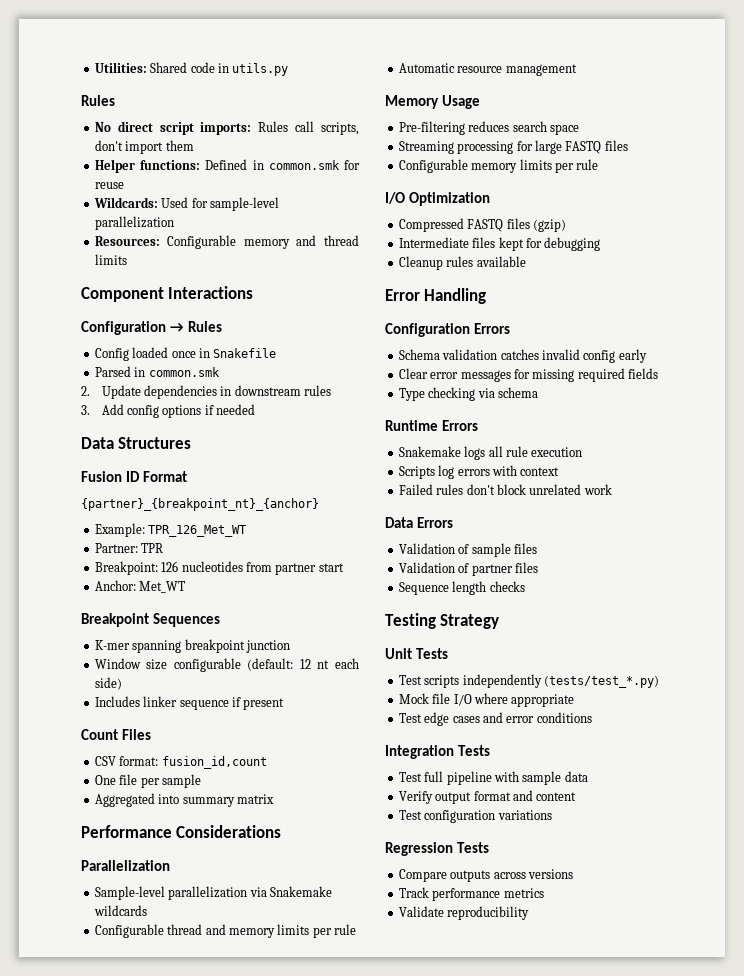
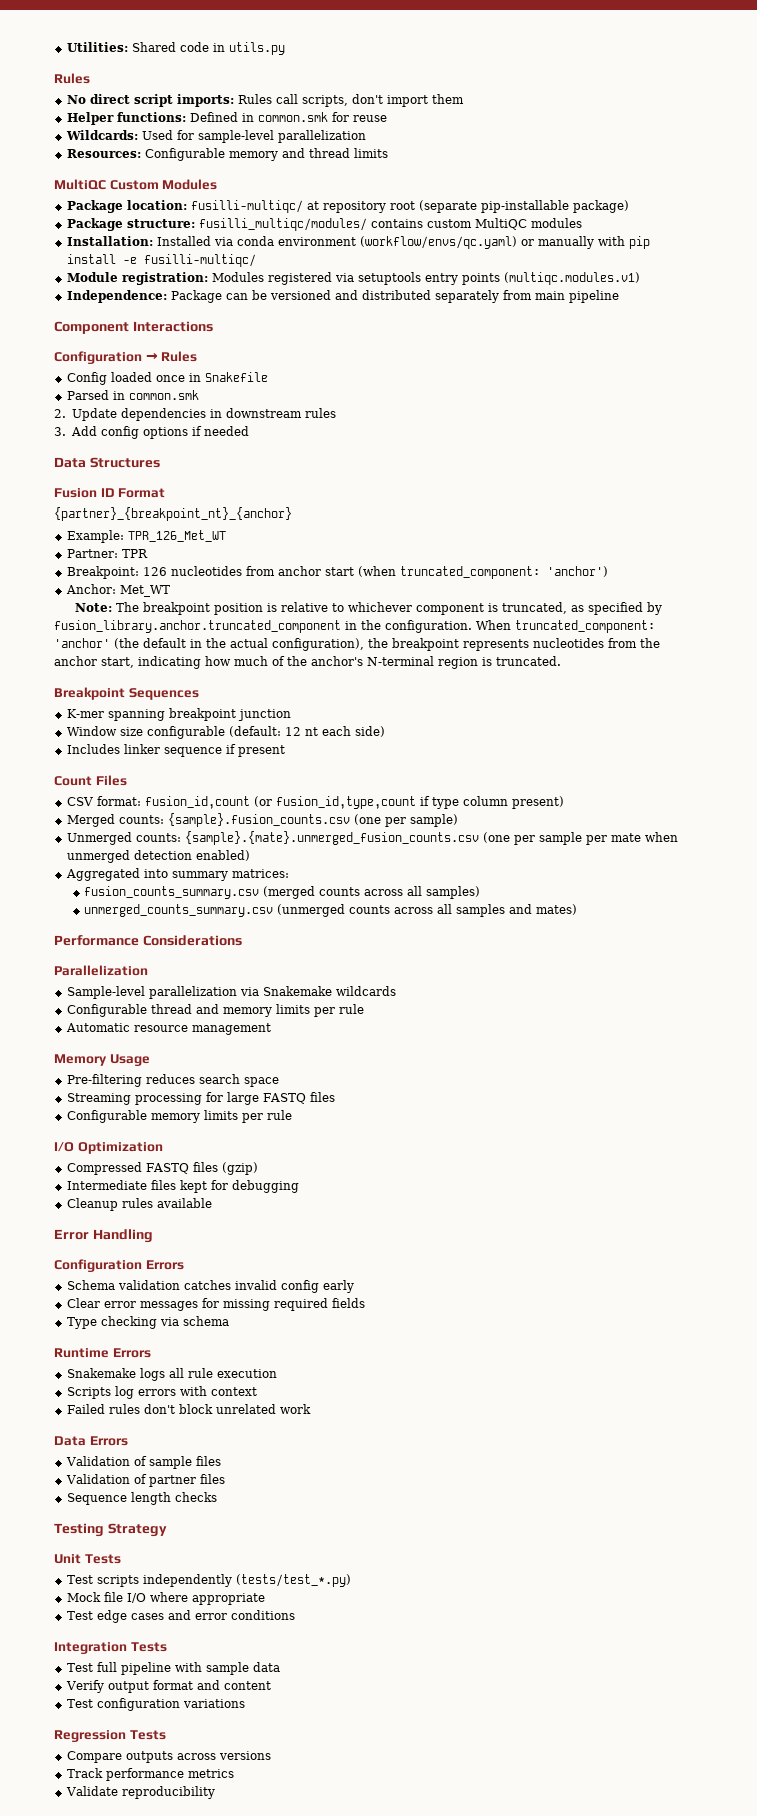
+ MultiQC Custom Modules
+ Package location: fusilli-multiqc/ at repository root (separate pip-installable package)
+ Package structure: fusilli_multiqc/modules/ contains custom MultiQC modules
+ Installation: Installed via conda environment (workflow/envs/qc.yaml) or manually with pip install -e fusilli-multiqc/
+ Module registration: Modules registered via setuptools entry points (multiqc.modules.v1)
+ Independence: Package can be versioned and distributed separately from main pipeline
- Breakpoint: 126 nucleotides from partner start
+ Breakpoint: 126 nucleotides from anchor start (when truncated_component: 'anchor')
+ Note: The breakpoint position is relative to whichever component is truncated, as specified by fusion_library.anchor.truncated_component in the configuration. When truncated_component: 'anchor' (the default in the actual configuration), the breakpoint represents nucleotides from the anchor start, indicating how much of the anchor's N-terminal region is truncated.
- CSV format: fusion_id,count
- One file per sample
- Aggregated into summary matrix
+ CSV format: fusion_id,count (or fusion_id,type,count if type column present)
+ Merged counts: {sample}.fusion_counts.csv (one per sample)
+ Unmerged counts: {sample}.{mate}.unmerged_fusion_counts.csv (one per sample per mate when unmerged detection enabled)
+ Aggregated into summary matrices:
+ fusion_counts_summary.csv (merged counts across all samples)
+ unmerged_counts_summary.csv (unmerged counts across all samples and mates)

